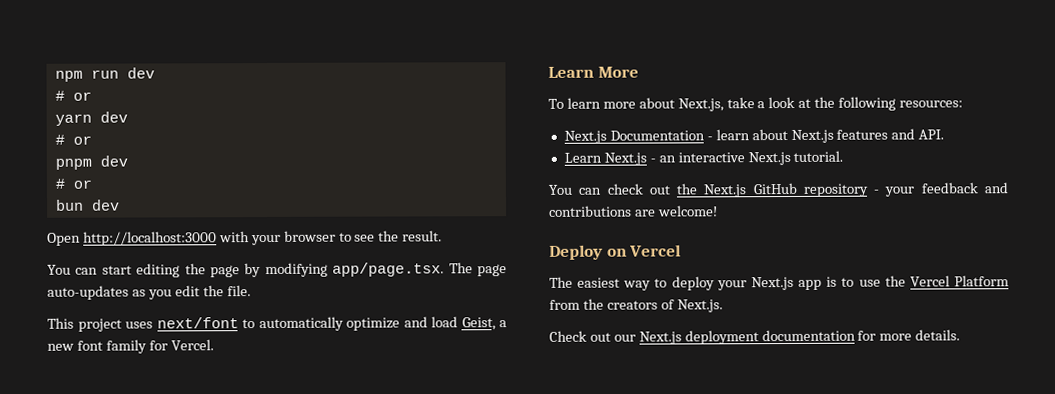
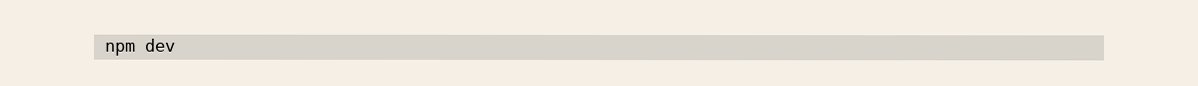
- npm run dev
- # or
- yarn dev
- # or
- pnpm dev
- # or
- bun dev
- Open http://localhost:3000 with your browser to see the result.
- You can start editing the page by modifying app/page.tsx. The page auto-updates as you edit the file.
- This project uses next/font to automatically optimize and load Geist, a new font family for Vercel.
- Learn More
- To learn more about Next.js, take a look at the following resources:
- Next.js Documentation - learn about Next.js features and API.
- Learn Next.js - an interactive Next.js tutorial.
- You can check out the Next.js GitHub repository - your feedback and contributions are welcome!
- Deploy on Vercel
- The easiest way to deploy your Next.js app is to use the Vercel Platform from the creators of Next.js.
- Check out our Next.js deployment documentation for more details.
+ npm dev

